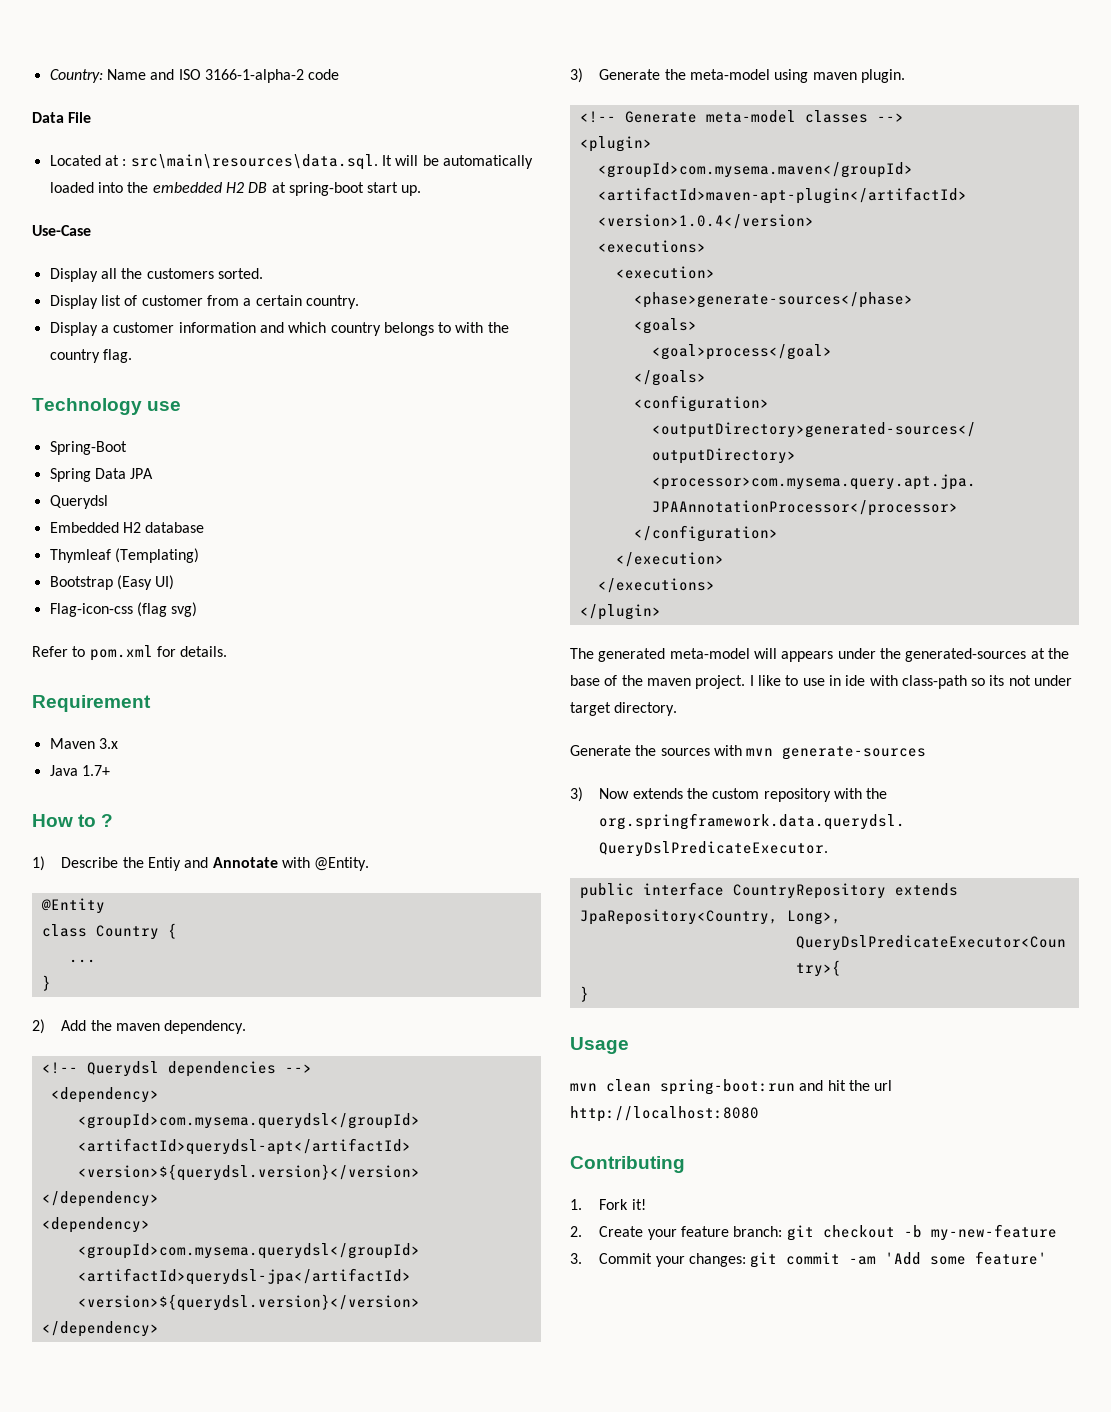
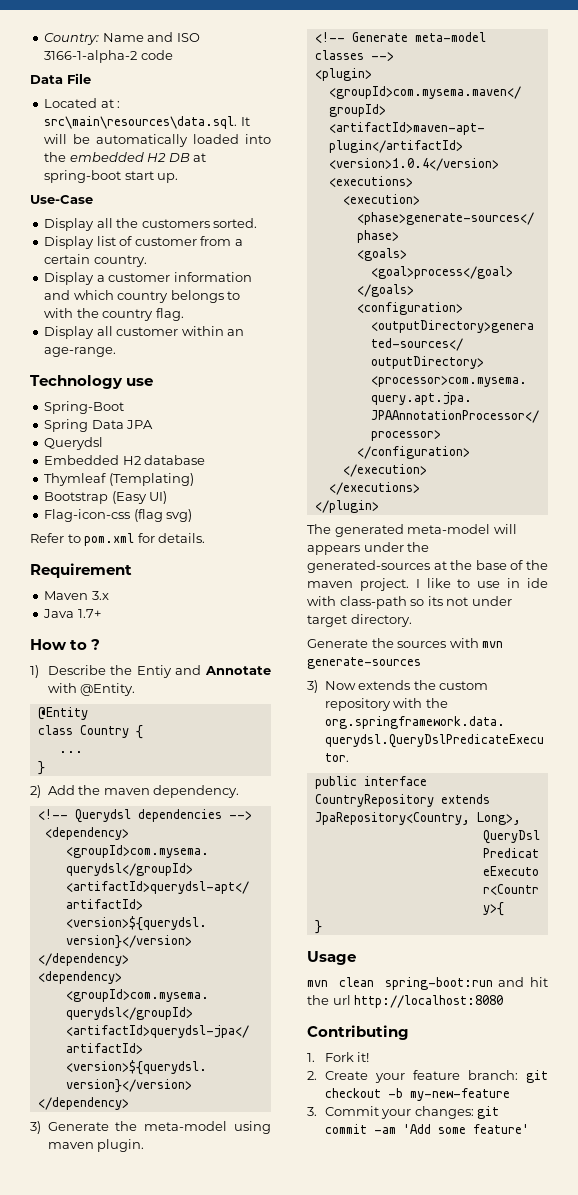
+ Display all customer within an age-range.

